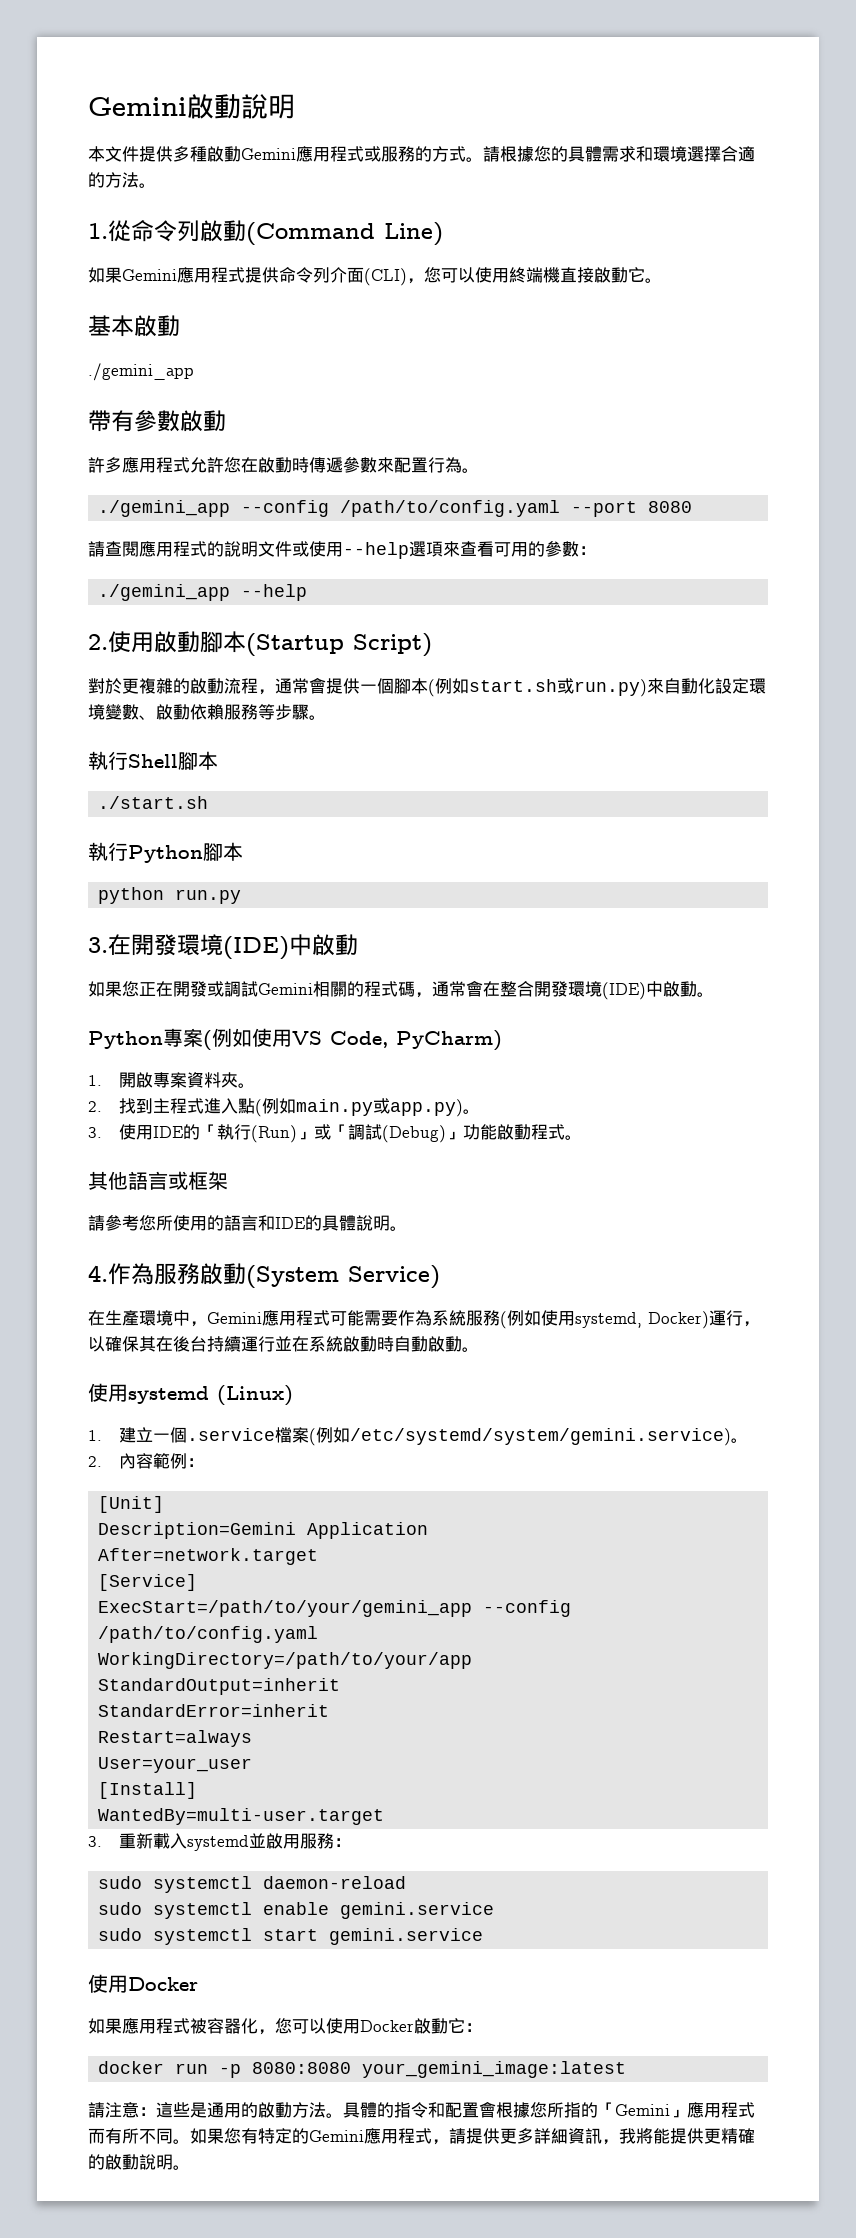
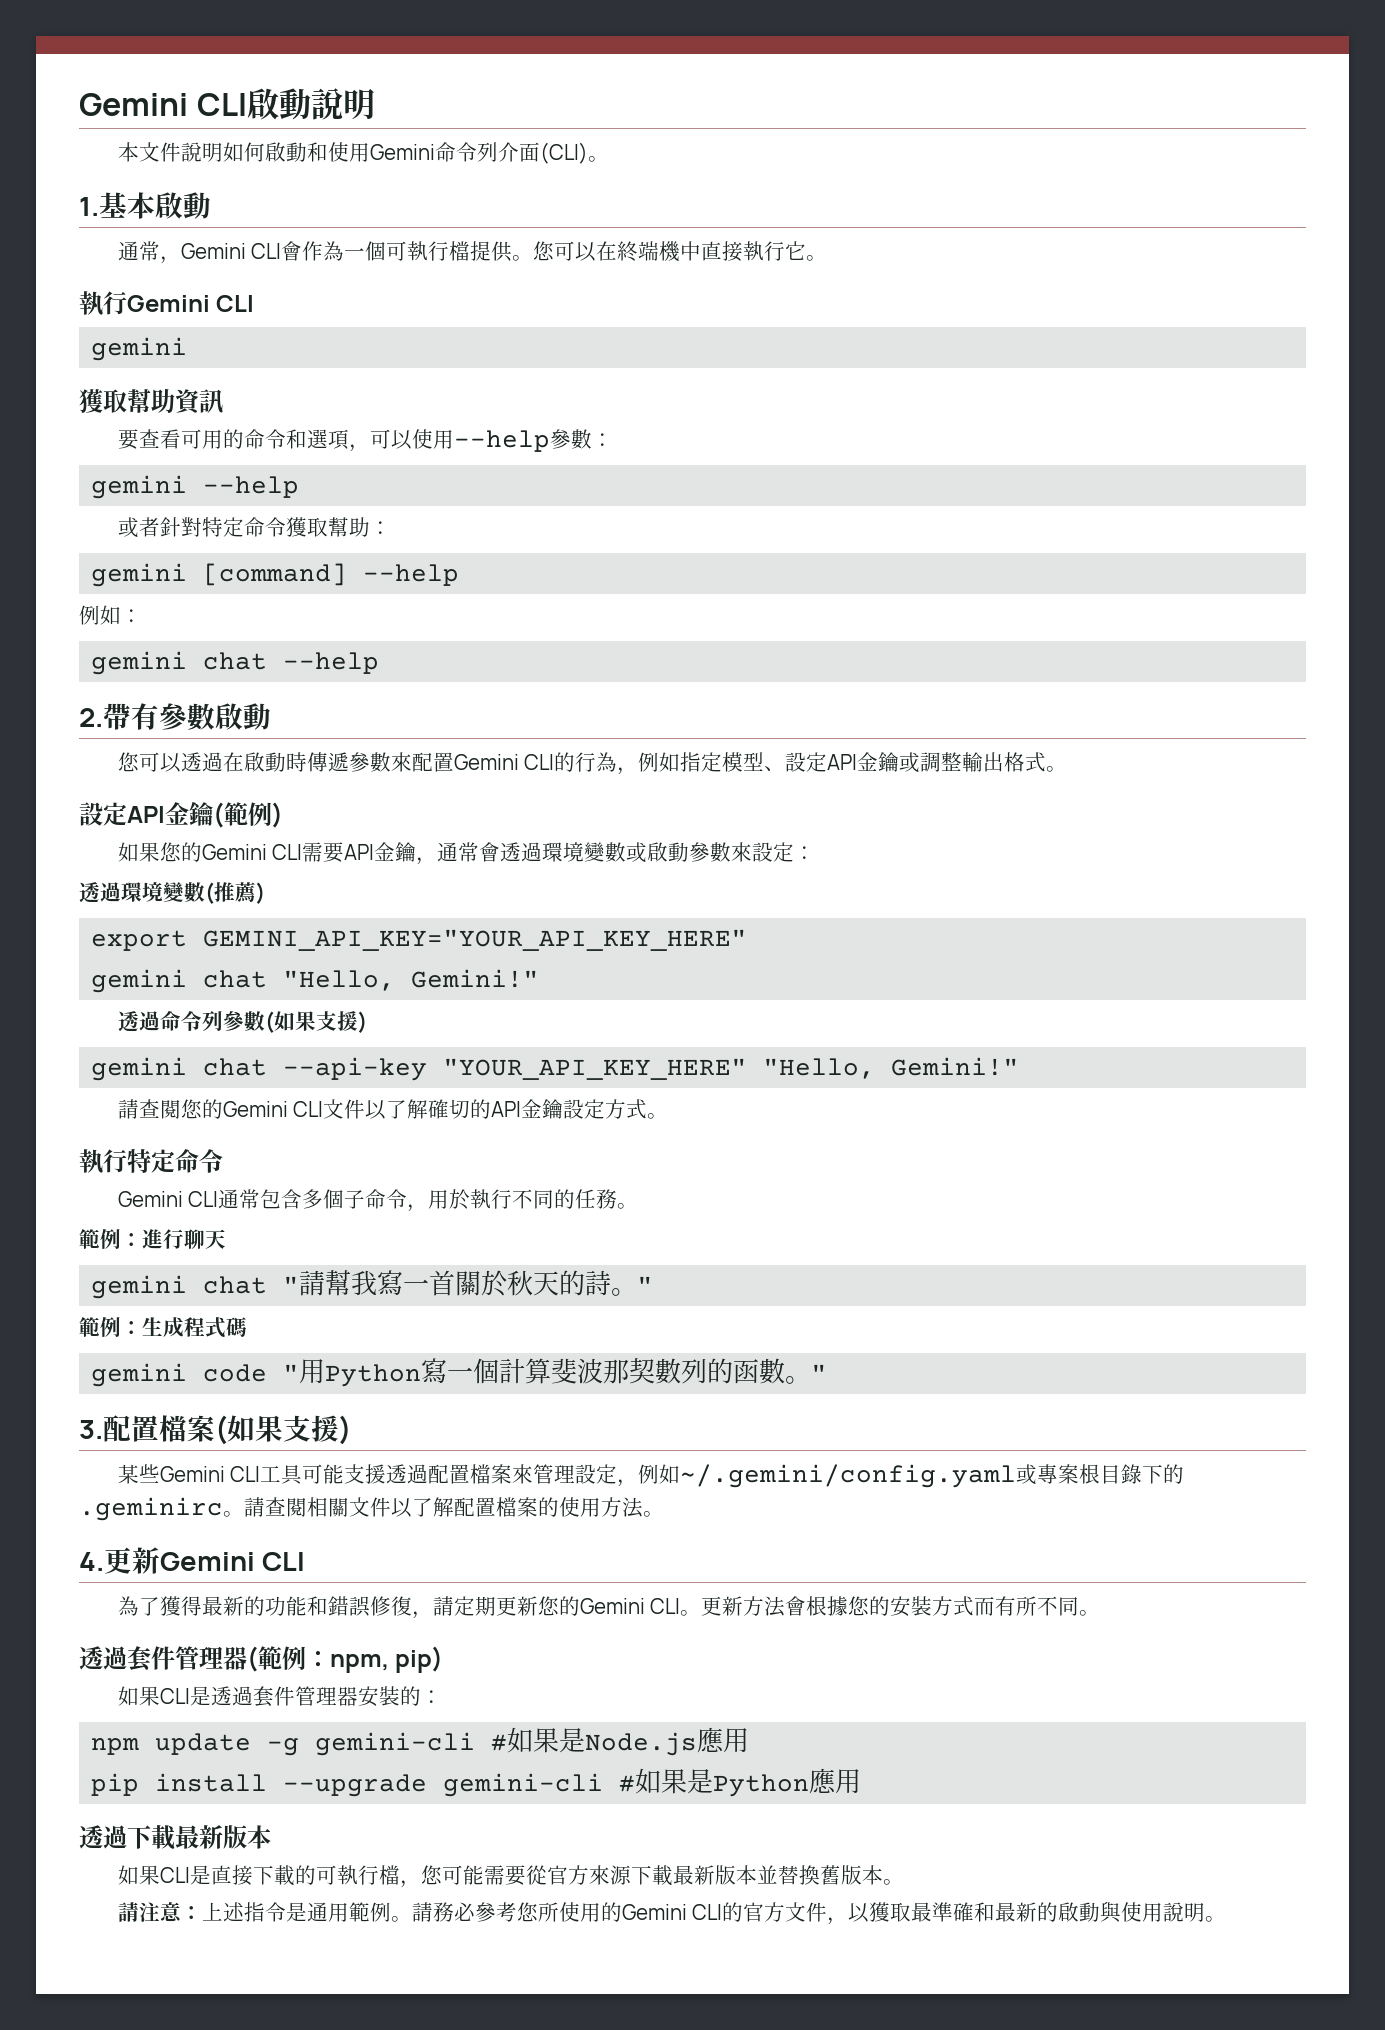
- Gemini啟動說明
+ Gemini CLI啟動說明
- 本文件提供多種啟動Gemini應用程式或服務的方式。請根據您的具體需求和環境選擇合適的方法。
- 1.從命令列啟動(Command Line)
- 如果Gemini應用程式提供命令列介面(CLI)，您可以使用終端機直接啟動它。
- 基本啟動
- ./gemini_app
- 帶有參數啟動
+ 本文件說明如何啟動和使用Gemini命令列介面(CLI)。
+ 1.基本啟動
+ 通常，Gemini CLI會作為一個可執行檔提供。您可以在終端機中直接執行它。
+ 執行Gemini CLI
+ gemini
+ 獲取幫助資訊
+ 要查看可用的命令和選項，可以使用--help參數：
+ gemini --help
+ 或者針對特定命令獲取幫助：
+ gemini [command] --help
+ 例如：
+ gemini chat --help
+ 2.帶有參數啟動
- 許多應用程式允許您在啟動時傳遞參數來配置行為。
- ./gemini_app --config /path/to/config.yaml --port 8080
- 請查閱應用程式的說明文件或使用--help選項來查看可用的參數：
- ./gemini_app --help
- 2.使用啟動腳本(Startup Script)
- 對於更複雜的啟動流程，通常會提供一個腳本(例如start.sh或run.py)來自動化設定環境變數、啟動依賴服務等步驟。
- 執行Shell腳本
- ./start.sh
- 執行Python腳本
- python run.py
- 3.在開發環境(IDE)中啟動
- 如果您正在開發或調試Gemini相關的程式碼，通常會在整合開發環境(IDE)中啟動。
- Python專案(例如使用VS Code, PyCharm)
- 1.開啟專案資料夾。
- 2.找到主程式進入點(例如main.py或app.py)。
- 3.使用IDE的「執行(Run)」或「調試(Debug)」功能啟動程式。
- 其他語言或框架
- 請參考您所使用的語言和IDE的具體說明。
- 4.作為服務啟動(System Service)
- 在生產環境中，Gemini應用程式可能需要作為系統服務(例如使用systemd, Docker)運行，以確保其在後台持續運行並在系統啟動時自動啟動。
- 使用systemd (Linux)
- 1.建立一個.service檔案(例如/etc/systemd/system/gemini.service)。
- 2.內容範例：
- [Unit]
- Description=Gemini Application
- After=network.target
- [Service]
- ExecStart=/path/to/your/gemini_app --config /path/to/config.yaml
- WorkingDirectory=/path/to/your/app
- StandardOutput=inherit
- StandardError=inherit
- Restart=always
- User=your_user
- [Install]
- WantedBy=multi-user.target
- 3.重新載入systemd並啟用服務：
- sudo systemctl daemon-reload
- sudo systemctl enable gemini.service
- sudo systemctl start gemini.service
- 使用Docker
- 如果應用程式被容器化，您可以使用Docker啟動它：
- docker run -p 8080:8080 your_gemini_image:latest
- 請注意：這些是通用的啟動方法。具體的指令和配置會根據您所指的「Gemini」應用程式而有所不同。如果您有特定的Gemini應用程式，請提供更多詳細資訊，我將能提供更精確的啟動說明。
+ 您可以透過在啟動時傳遞參數來配置Gemini CLI的行為，例如指定模型、設定API金鑰或調整輸出格式。
+ 設定API金鑰(範例)
+ 如果您的Gemini CLI需要API金鑰，通常會透過環境變數或啟動參數來設定：
+ 透過環境變數(推薦)
+ export GEMINI_API_KEY="YOUR_API_KEY_HERE"
+ gemini chat "Hello, Gemini!"
+ 透過命令列參數(如果支援)
+ gemini chat --api-key "YOUR_API_KEY_HERE" "Hello, Gemini!"
+ 請查閱您的Gemini CLI文件以了解確切的API金鑰設定方式。
+ 執行特定命令
+ Gemini CLI通常包含多個子命令，用於執行不同的任務。
+ 範例：進行聊天
+ gemini chat "請幫我寫一首關於秋天的詩。"
+ 範例：生成程式碼
+ gemini code "用Python寫一個計算斐波那契數列的函數。"
+ 3.配置檔案(如果支援)
+ 某些Gemini CLI工具可能支援透過配置檔案來管理設定，例如~/.gemini/config.yaml或專案根目錄下的.geminirc。請查閱相關文件以了解配置檔案的使用方法。
+ 4.更新Gemini CLI
+ 為了獲得最新的功能和錯誤修復，請定期更新您的Gemini CLI。更新方法會根據您的安裝方式而有所不同。
+ 透過套件管理器(範例：npm, pip)
+ 如果CLI是透過套件管理器安裝的：
+ npm update -g gemini-cli #如果是Node.js應用
+ pip install --upgrade gemini-cli #如果是Python應用
+ 透過下載最新版本
+ 如果CLI是直接下載的可執行檔，您可能需要從官方來源下載最新版本並替換舊版本。
+ 請注意：上述指令是通用範例。請務必參考您所使用的Gemini CLI的官方文件，以獲取最準確和最新的啟動與使用說明。

